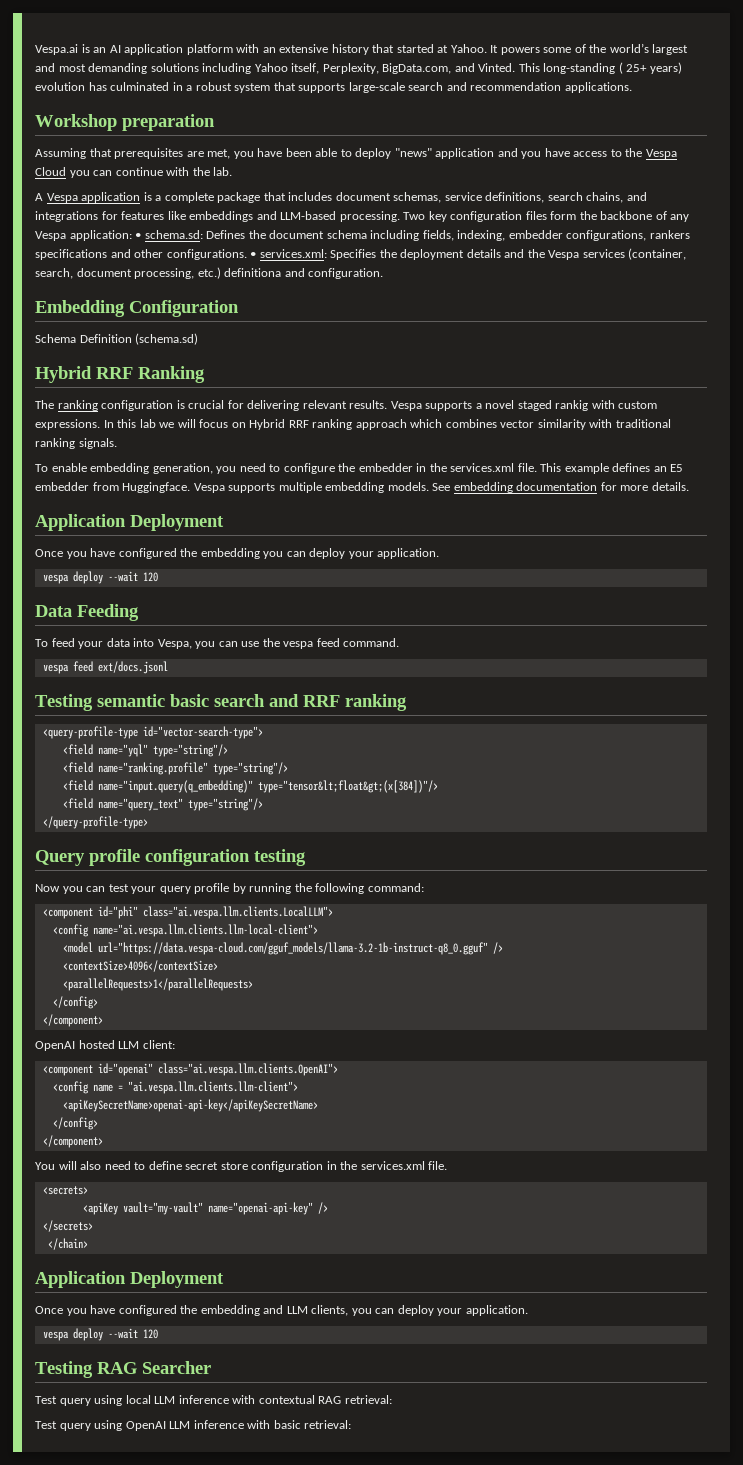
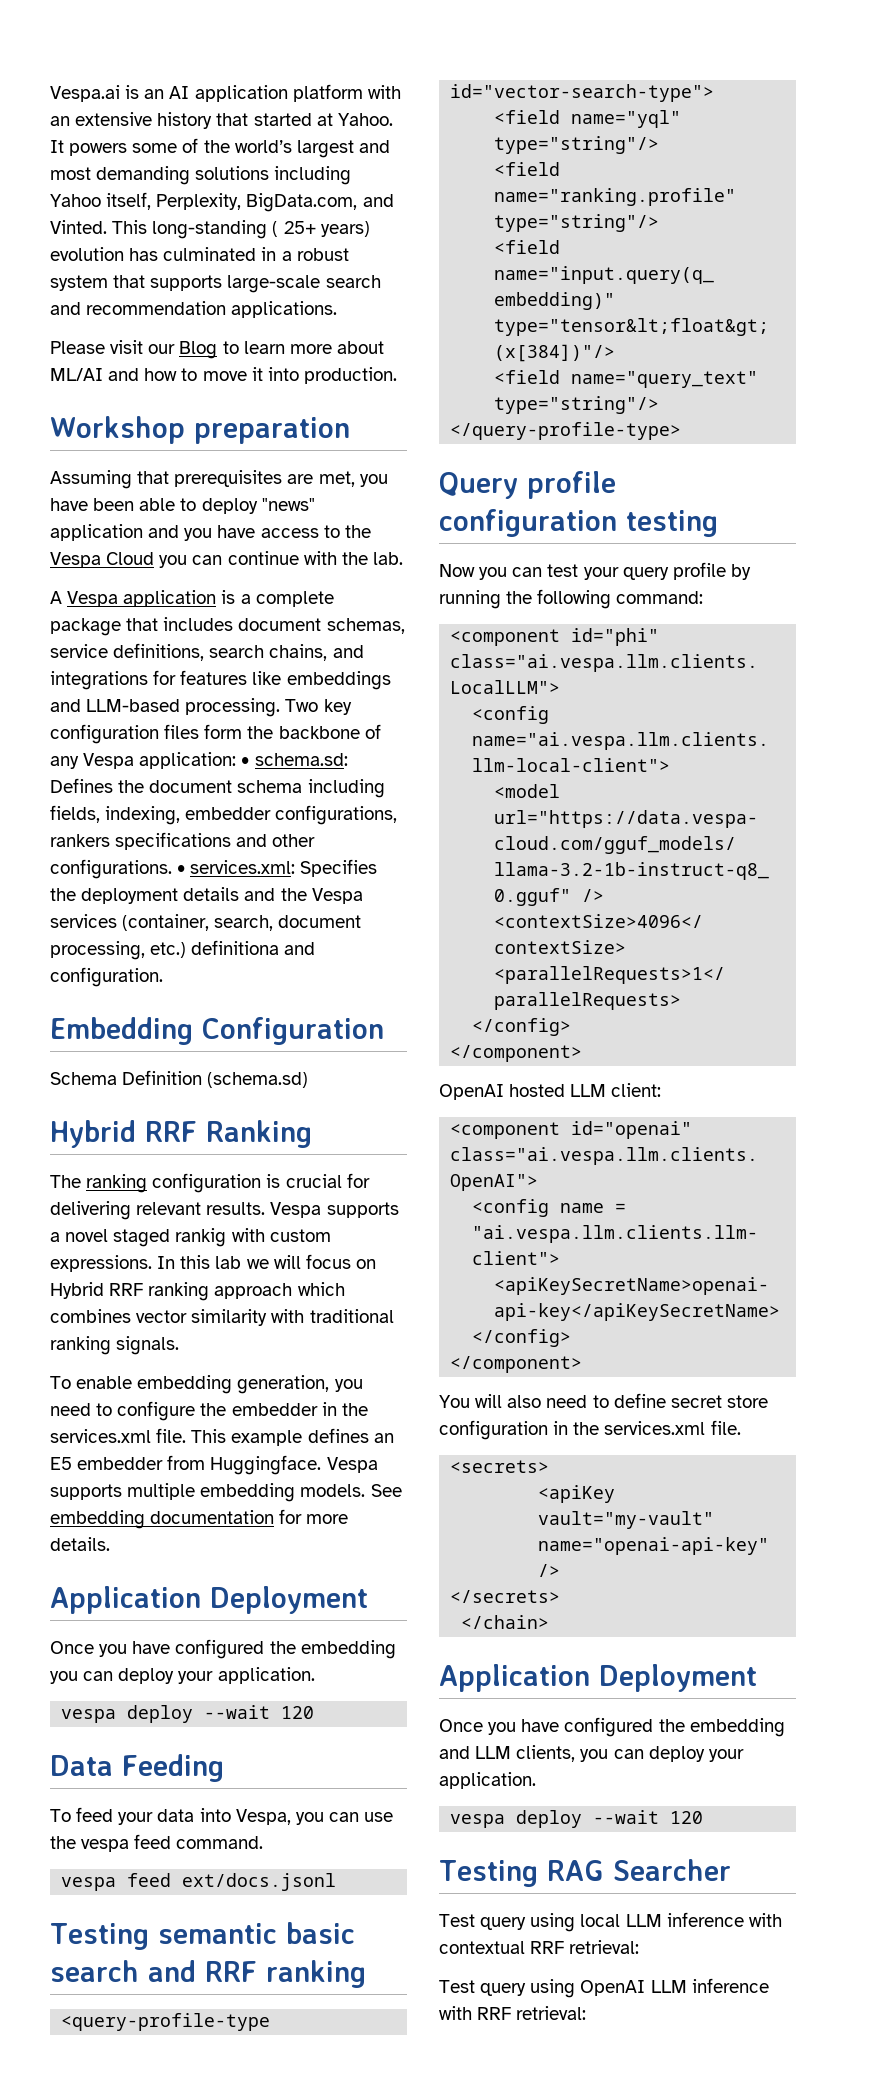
+ Please visit our Blog to learn more about ML/AI and how to move it into production.
- Test query using local LLM inference with contextual RAG retrieval:
+ Test query using local LLM inference with contextual RRF retrieval:
- Test query using OpenAI LLM inference with basic retrieval:
+ Test query using OpenAI LLM inference with RRF retrieval:

